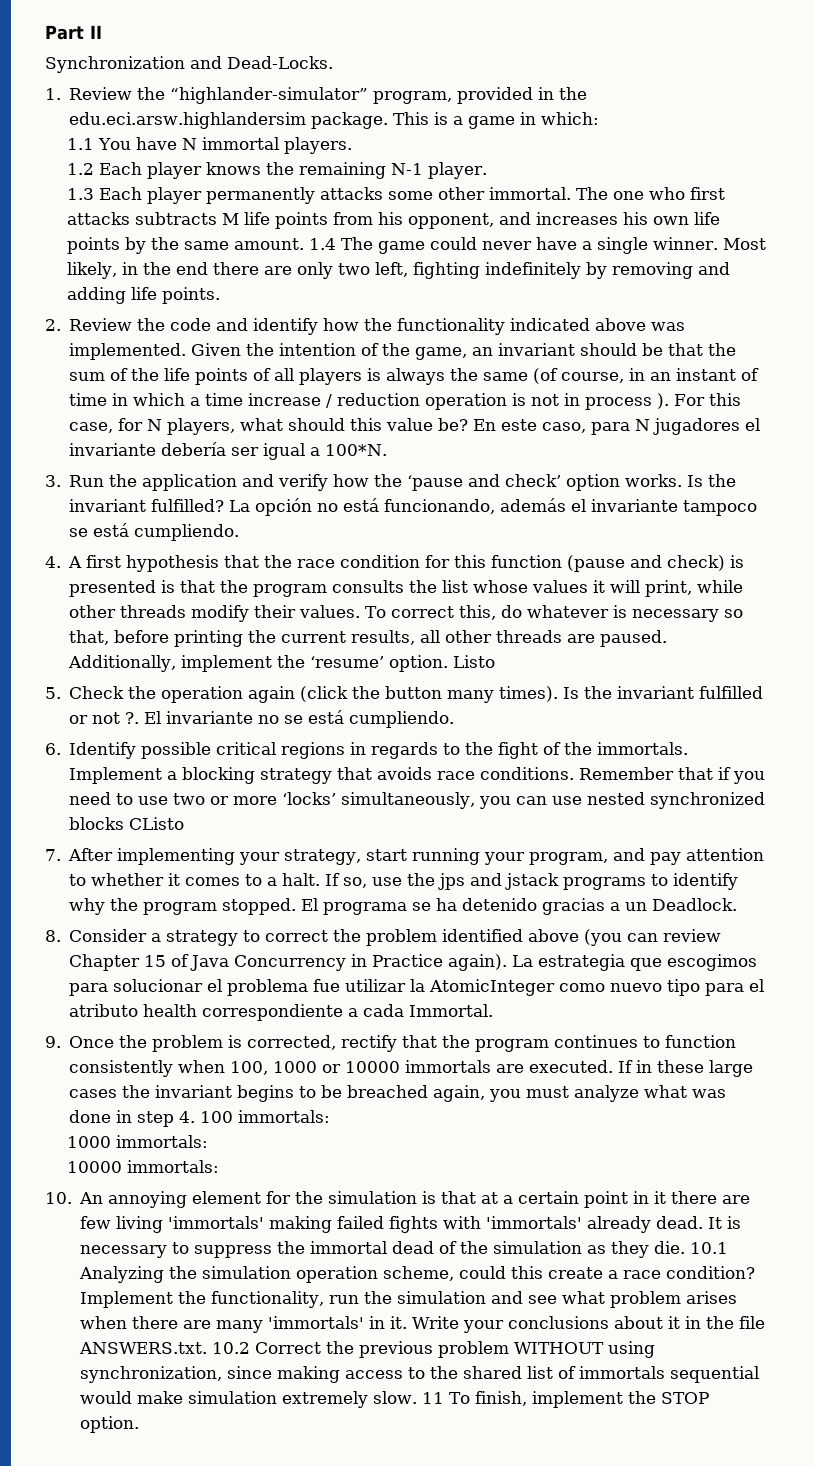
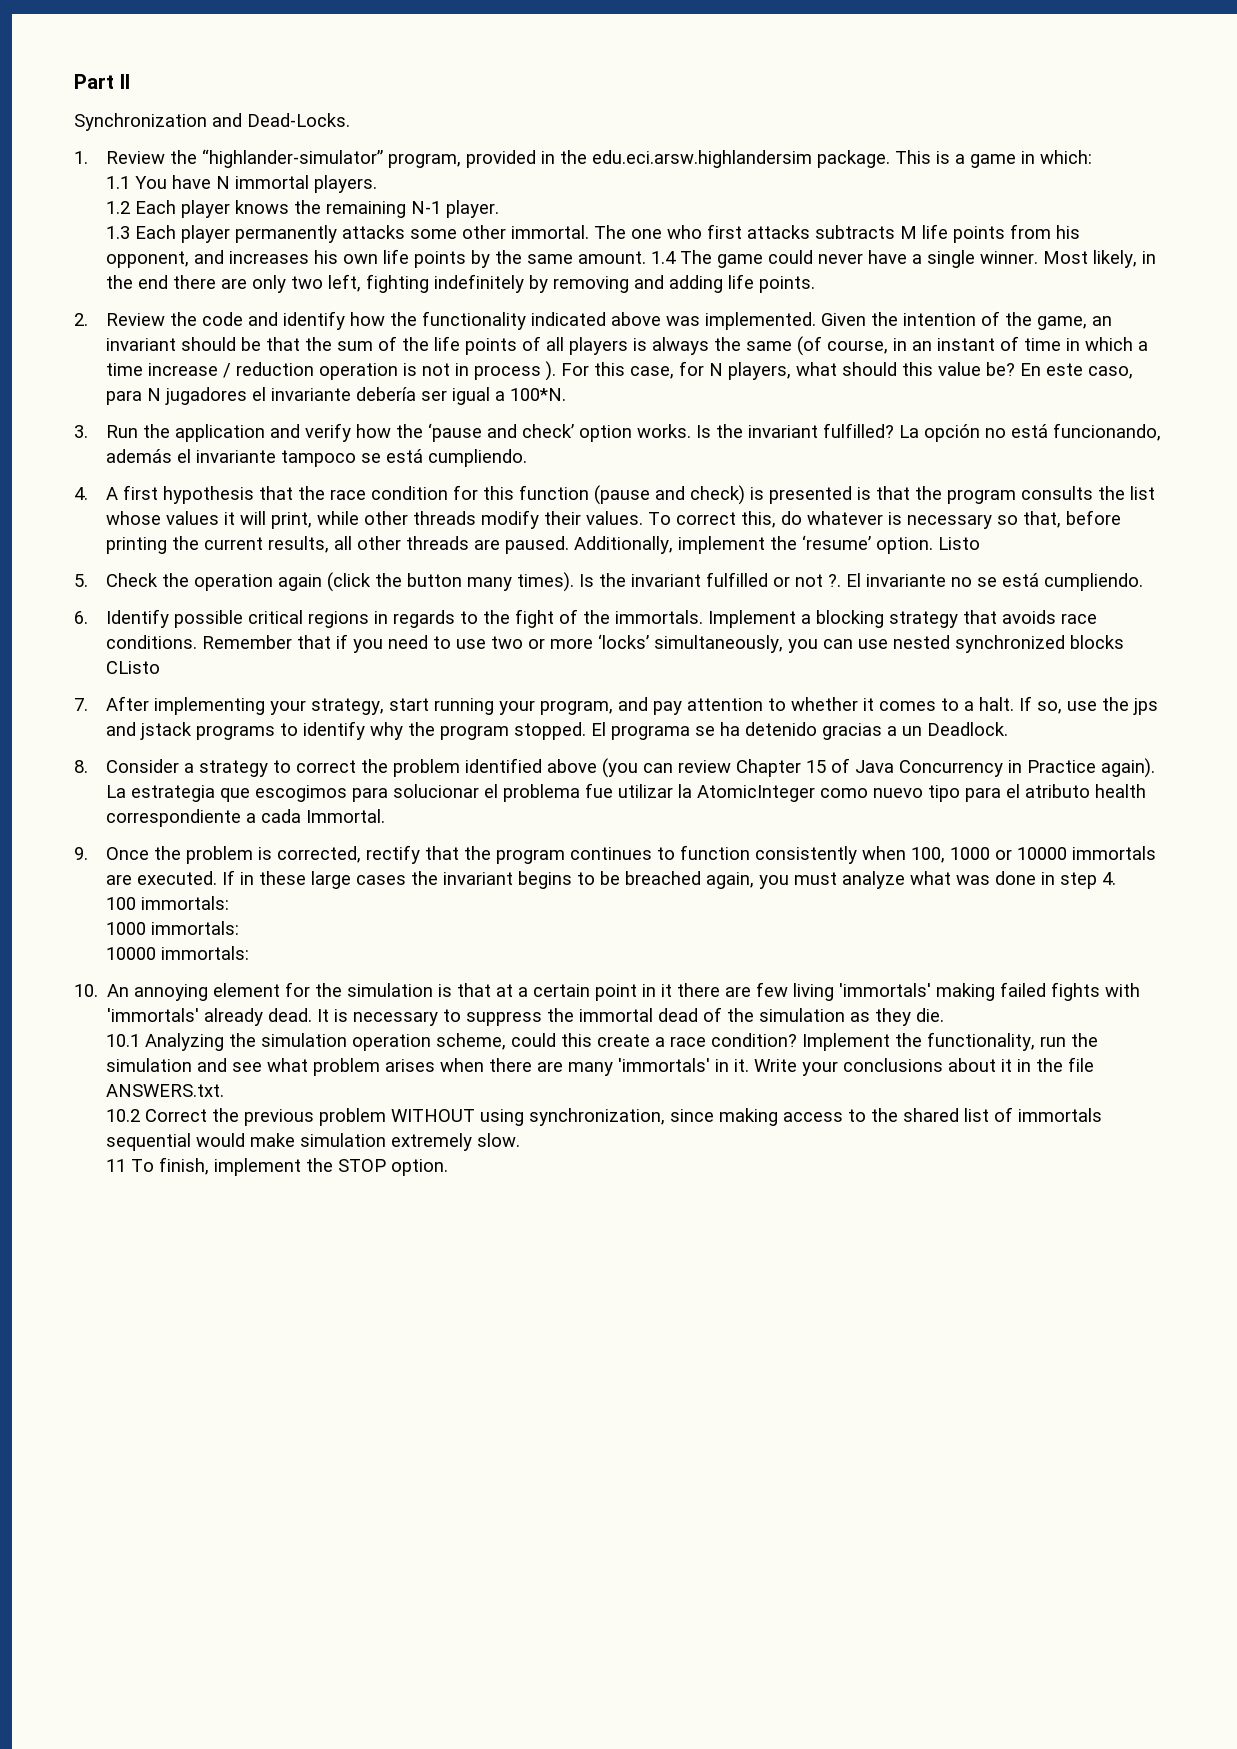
- If in these large cases the invariant begins to be breached again, you must analyze what was done in step 4. 100 immortals:
+ If in these large cases the invariant begins to be breached again, you must analyze what was done in step 4.
+ 100 immortals:
- It is necessary to suppress the immortal dead of the simulation as they die. 10.1 Analyzing the simulation operation scheme, could this create a race condition?
+ It is necessary to suppress the immortal dead of the simulation as they die.
+ 10.1 Analyzing the simulation operation scheme, could this create a race condition?
- Write your conclusions about it in the file ANSWERS.txt. 10.2 Correct the previous problem WITHOUT using synchronization, since making access to the shared list of immortals sequential would make simulation extremely slow. 11 To finish, implement the STOP option.
+ Write your conclusions about it in the file ANSWERS.txt.
+ 10.2 Correct the previous problem WITHOUT using synchronization, since making access to the shared list of immortals sequential would make simulation extremely slow.
+ 11 To finish, implement the STOP option.

